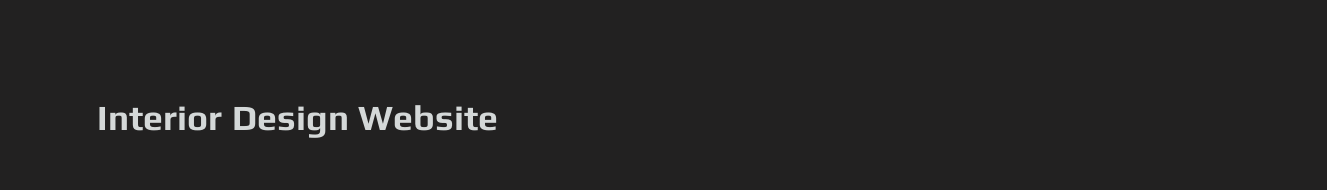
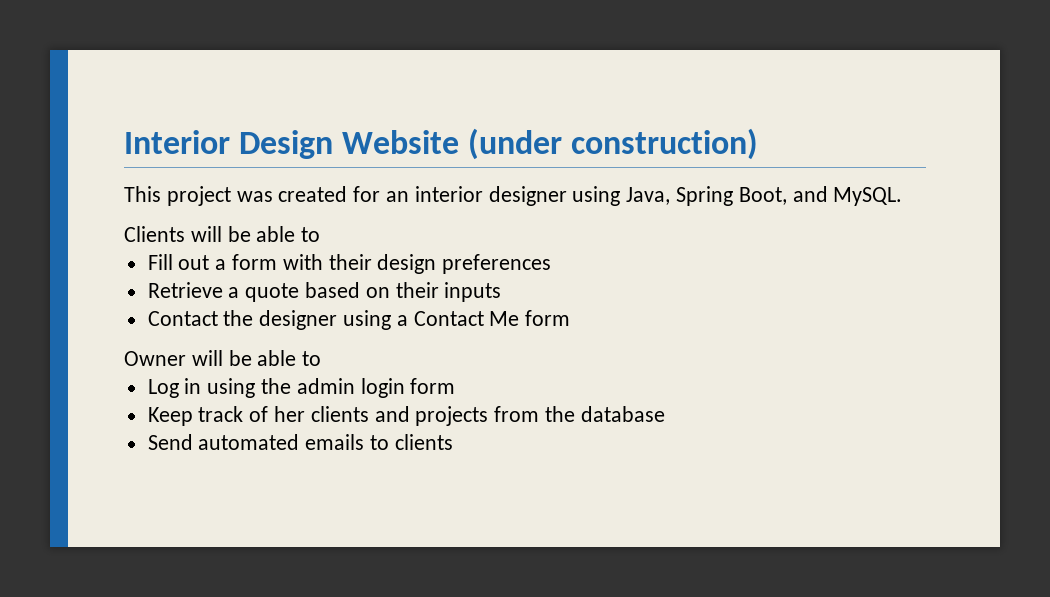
- Interior Design Website
+ Interior Design Website (under construction)
+ This project was created for an interior designer using Java, Spring Boot, and MySQL.
+ Clients will be able to
+ Fill out a form with their design preferences
+ Retrieve a quote based on their inputs
+ Contact the designer using a Contact Me form
+ Owner will be able to
+ Log in using the admin login form
+ Keep track of her clients and projects from the database
+ Send automated emails to clients

